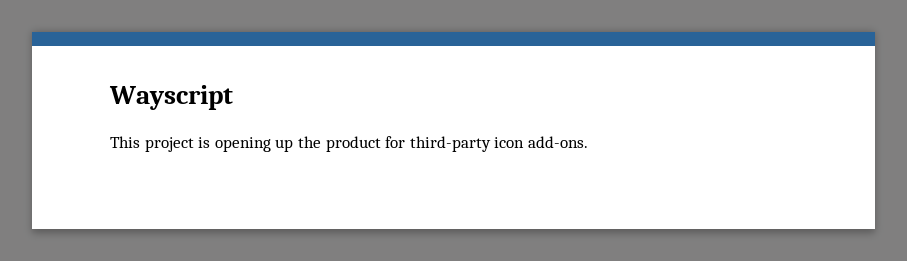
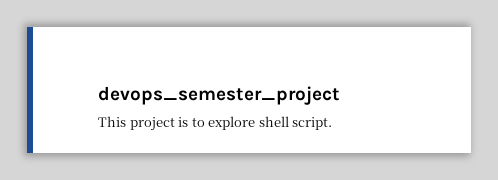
- Wayscript
+ devops_semester_project
- This project is opening up the product for third-party icon add-ons.
+ This project is to explore shell script.

